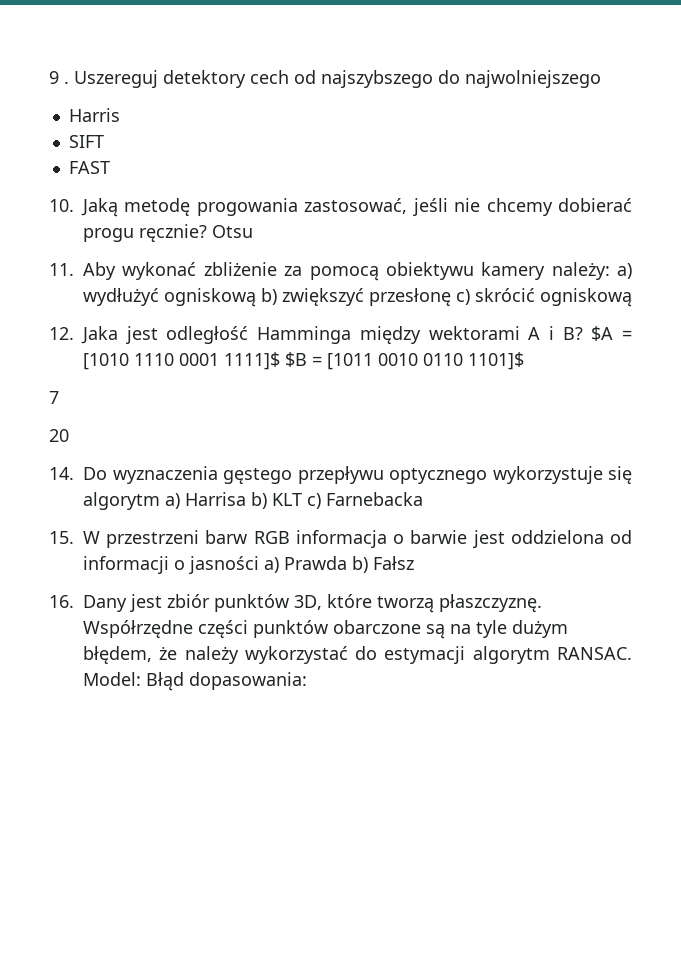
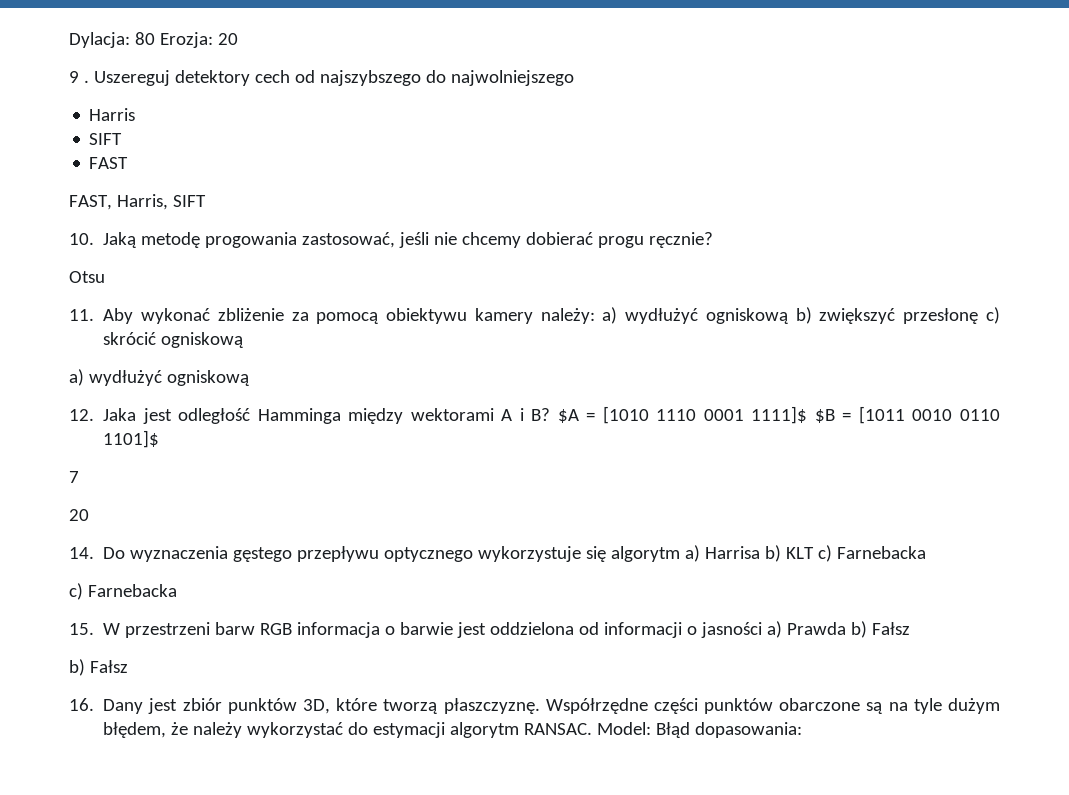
+ Dylacja: 80 Erozja: 20
+ FAST, Harris, SIFT
- 10. Jaką metodę progowania zastosować, jeśli nie chcemy dobierać progu ręcznie? Otsu
+ 10. Jaką metodę progowania zastosować, jeśli nie chcemy dobierać progu ręcznie?
+ Otsu
  11. Aby wykonać zbliżenie za pomocą obiektywu kamery należy: a) wydłużyć ogniskową b) zwiększyć przesłonę c) skrócić ogniskową
+ a) wydłużyć ogniskową
  14. Do wyznaczenia gęstego przepływu optycznego wykorzystuje się algorytm a) Harrisa b) KLT c) Farnebacka
+ c) Farnebacka
  15. W przestrzeni barw RGB informacja o barwie jest oddzielona od informacji o jasności a) Prawda b) Fałsz
+ b) Fałsz

